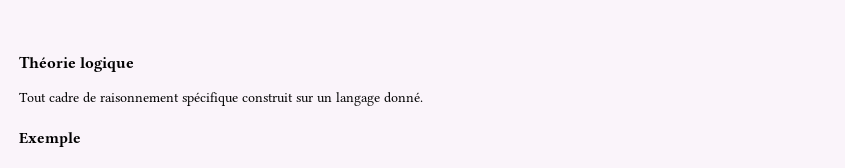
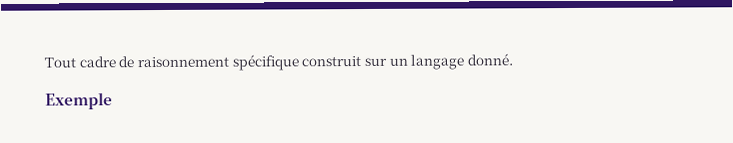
- Théorie logique

